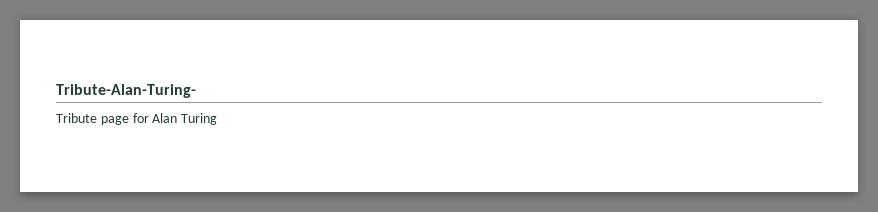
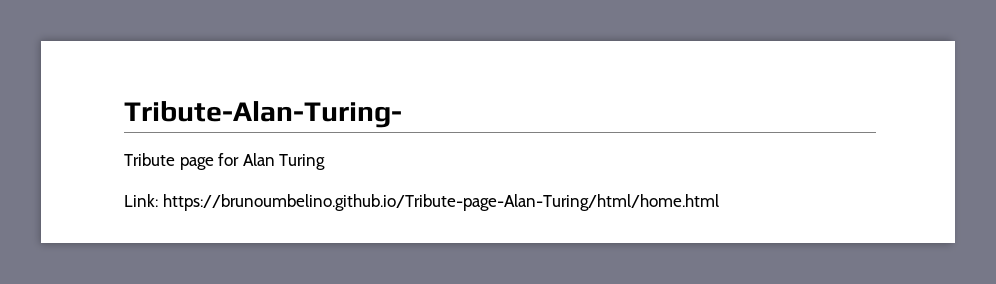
+ Link: https://brunoumbelino.github.io/Tribute-page-Alan-Turing/html/home.html

